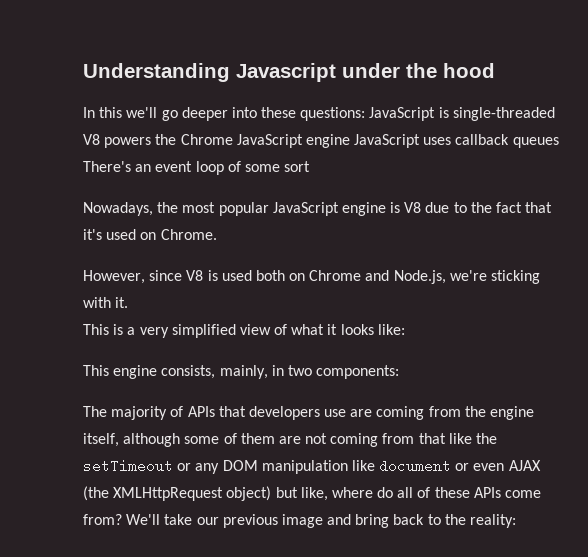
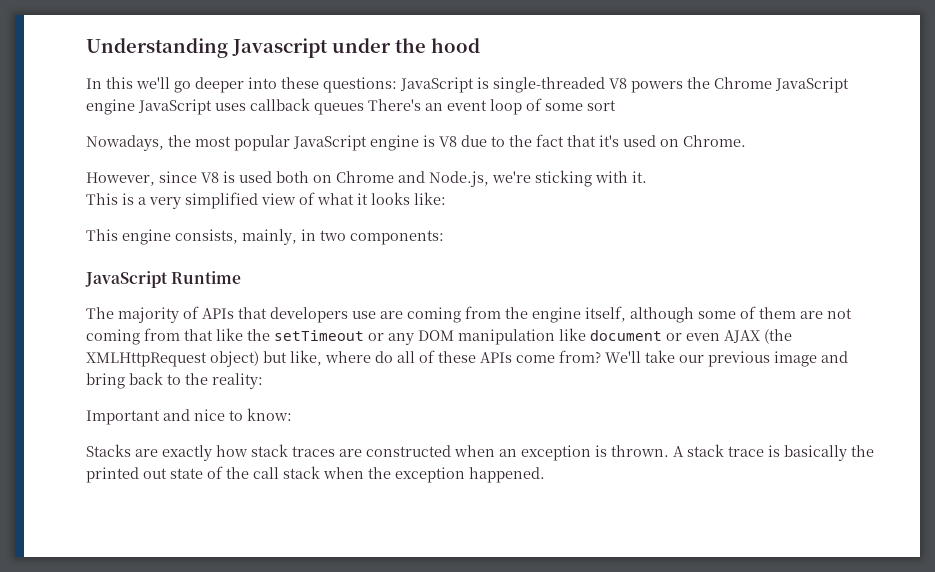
+ JavaScript Runtime
+ Important and nice to know:
+ Stacks are exactly how stack traces are constructed when an exception is thrown. A stack trace is basically the printed out state of the call stack when the exception happened.

